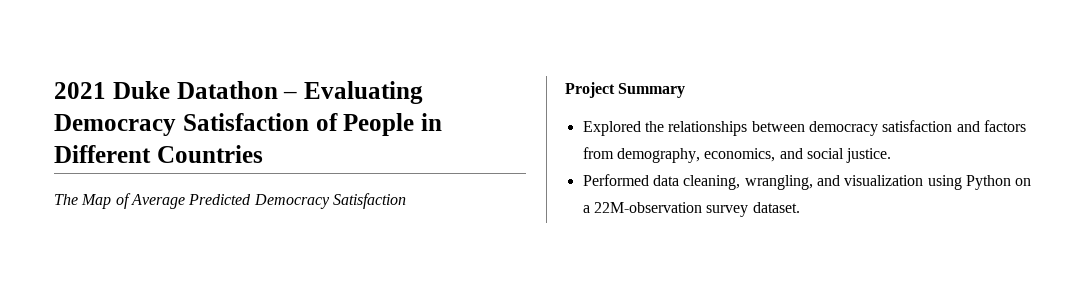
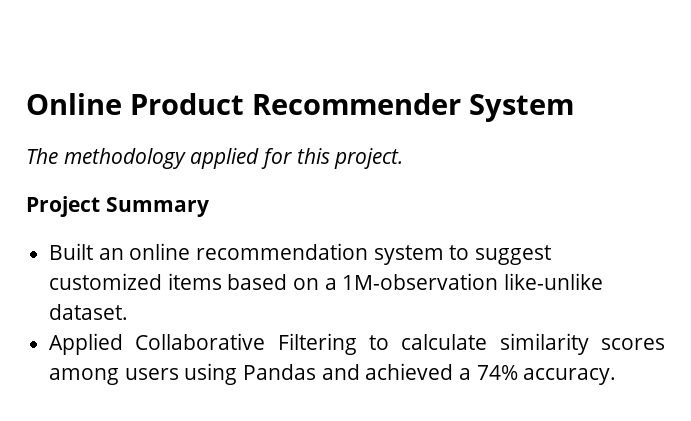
- 2021 Duke Datathon – Evaluating Democracy Satisfaction of People in Different Countries
- The Map of Average Predicted Democracy Satisfaction
+ Online Product Recommender System
+ The methodology applied for this project.
  Project Summary
- Explored the relationships between democracy satisfaction and factors from demography, economics, and social justice.
- Performed data cleaning, wrangling, and visualization using Python on a 22M-observation survey dataset.
+ Built an online recommendation system to suggest customized items based on a 1M-observation like-unlike dataset.
+ Applied Collaborative Filtering to calculate similarity scores among users using Pandas and achieved a 74% accuracy.

